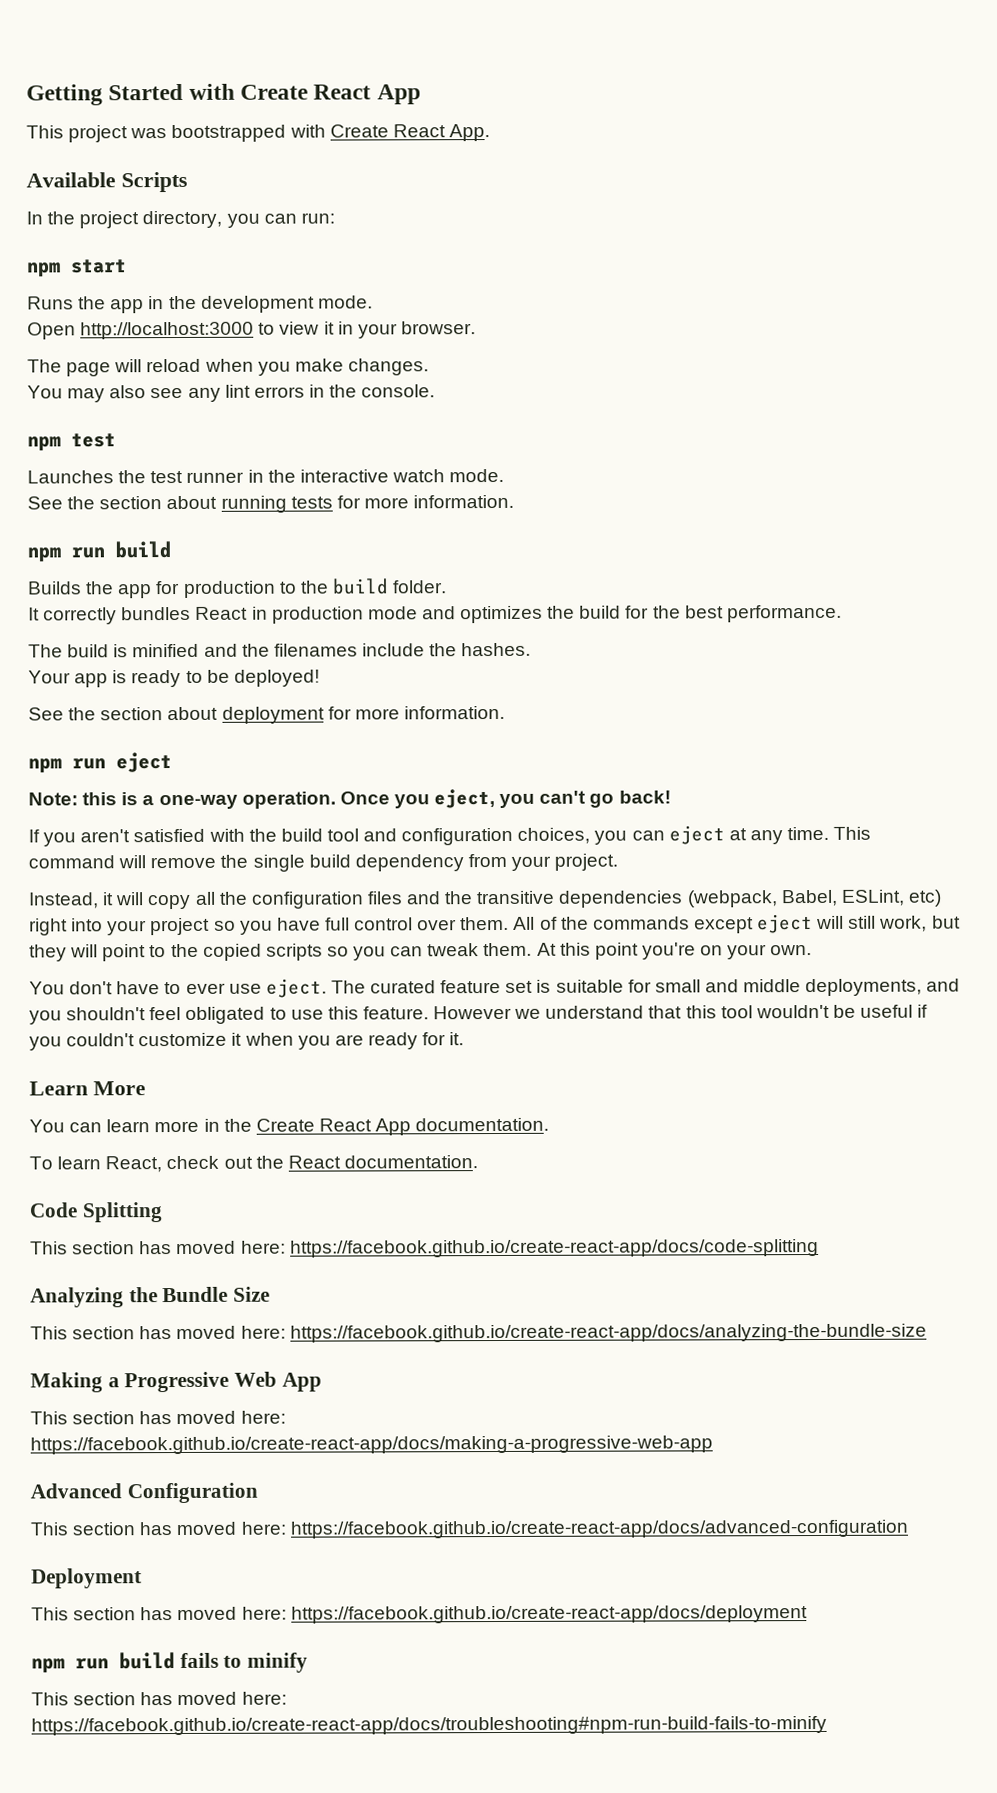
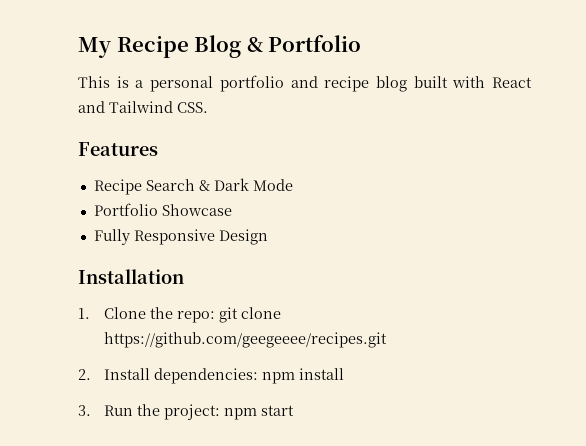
- Getting Started with Create React App
- This project was bootstrapped with Create React App.
- Available Scripts
- In the project directory, you can run:
- npm start
- Runs the app in the development mode.
- Open http://localhost:3000 to view it in your browser.
- The page will reload when you make changes.
- You may also see any lint errors in the console.
- npm test
- Launches the test runner in the interactive watch mode.
- See the section about running tests for more information.
- npm run build
- Builds the app for production to the build folder.
- It correctly bundles React in production mode and optimizes the build for the best performance.
- The build is minified and the filenames include the hashes.
- Your app is ready to be deployed!
- See the section about deployment for more information.
- npm run eject
- Note: this is a one-way operation. Once you eject, you can't go back!
- If you aren't satisfied with the build tool and configuration choices, you can eject at any time. This command will remove the single build dependency from your project.
- Instead, it will copy all the configuration files and the transitive dependencies (webpack, Babel, ESLint, etc) right into your project so you have full control over them. All of the commands except eject will still work, but they will point to the copied scripts so you can tweak them. At this point you're on your own.
- You don't have to ever use eject. The curated feature set is suitable for small and middle deployments, and you shouldn't feel obligated to use this feature. However we understand that this tool wouldn't be useful if you couldn't customize it when you are ready for it.
- Learn More
- You can learn more in the Create React App documentation.
- To learn React, check out the React documentation.
- Code Splitting
- This section has moved here: https://facebook.github.io/create-react-app/docs/code-splitting
- Analyzing the Bundle Size
- This section has moved here: https://facebook.github.io/create-react-app/docs/analyzing-the-bundle-size
- Making a Progressive Web App
- This section has moved here: https://facebook.github.io/create-react-app/docs/making-a-progressive-web-app
- Advanced Configuration
- This section has moved here: https://facebook.github.io/create-react-app/docs/advanced-configuration
- Deployment
- This section has moved here: https://facebook.github.io/create-react-app/docs/deployment
- npm run build fails to minify
- This section has moved here: https://facebook.github.io/create-react-app/docs/troubleshooting#npm-run-build-fails-to-minify
+ My Recipe Blog & Portfolio
+ This is a personal portfolio and recipe blog built with React and Tailwind CSS.
+ Features
+ Recipe Search & Dark Mode
+ Portfolio Showcase
+ Fully Responsive Design
+ Installation
+ 1. Clone the repo: git clone https://github.com/geegeeee/recipes.git
+ 2. Install dependencies: npm install
+ 3. Run the project: npm start

